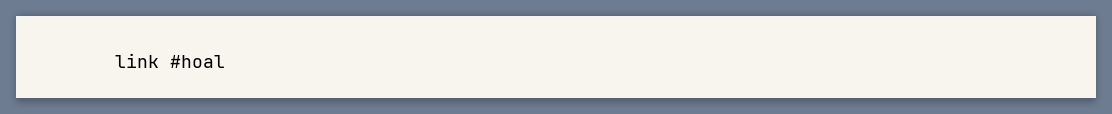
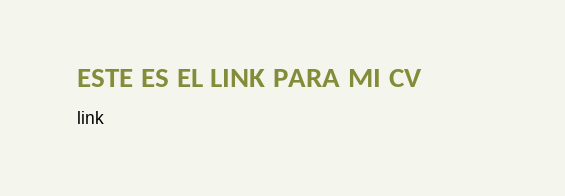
- link #hoal
+ ESTE ES EL LINK PARA MI CV
+ link

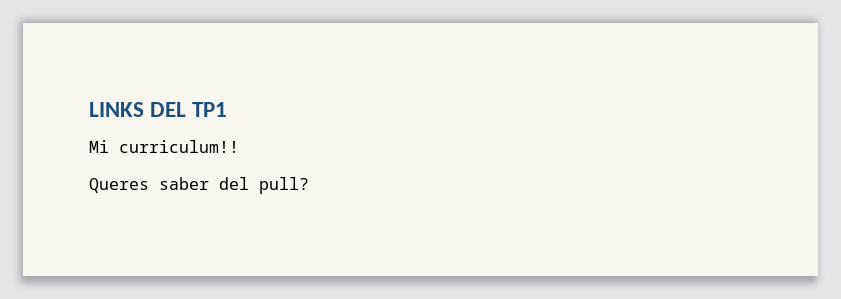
- ESTE ES EL LINK PARA MI CV
- link
+ LINKS DEL TP1
+ Mi curriculum!!
+ Queres saber del pull?

